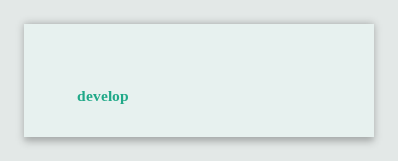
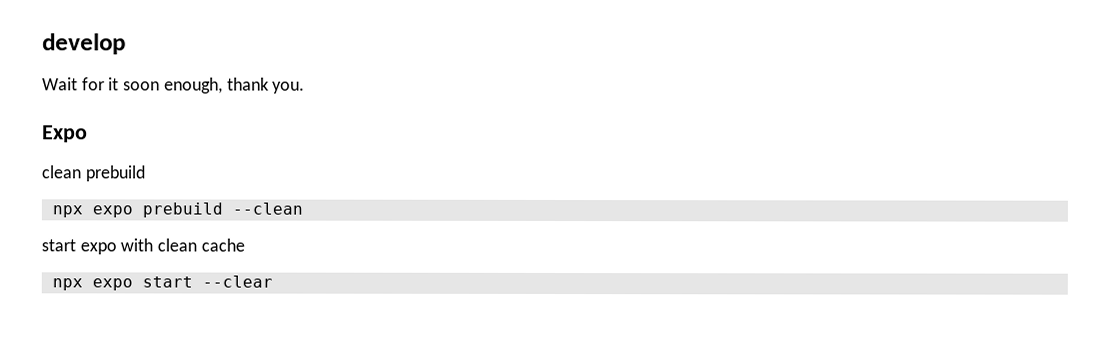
+ Wait for it soon enough, thank you.
+ Expo
+ clean prebuild
+ npx expo prebuild --clean
+ start expo with clean cache
+ npx expo start --clear

